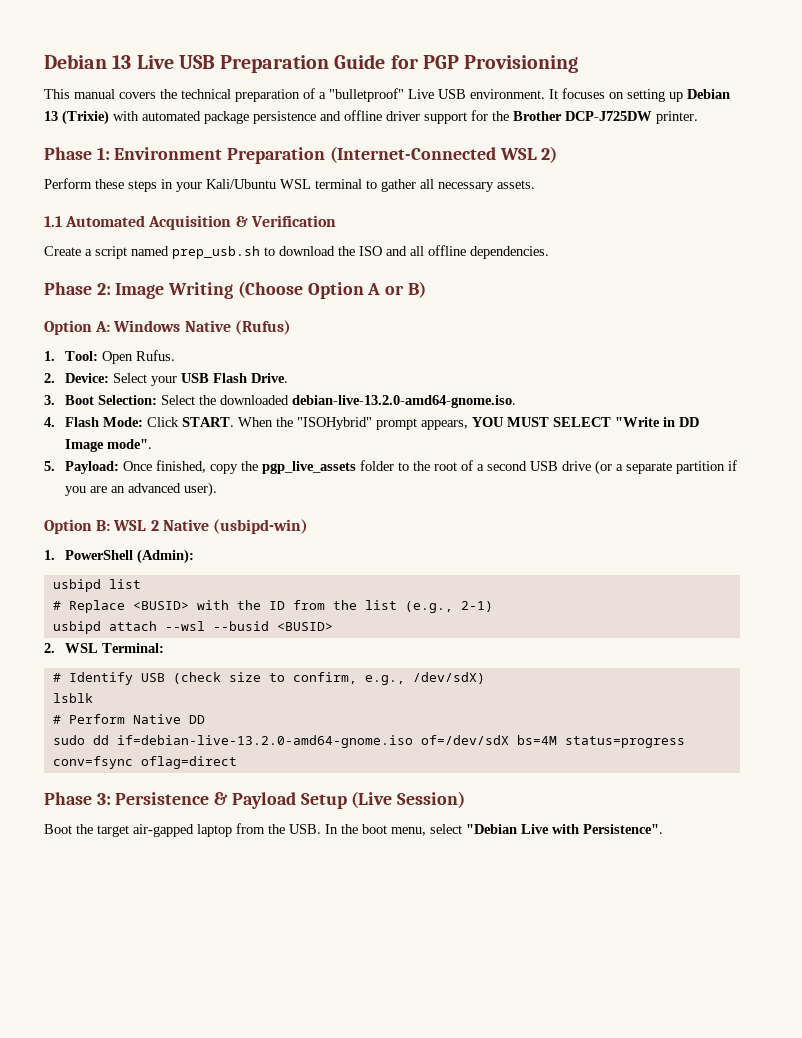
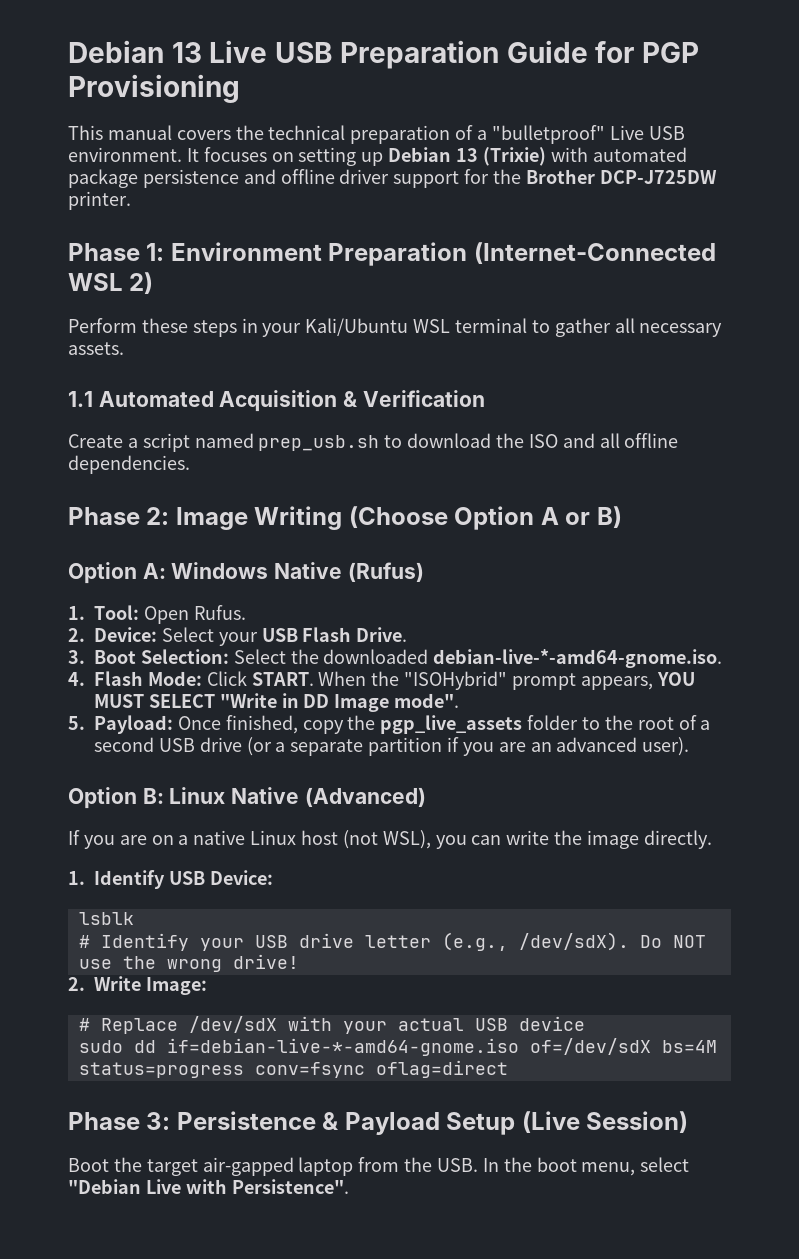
- 3. Boot Selection: Select the downloaded debian-live-13.2.0-amd64-gnome.iso.
+ 3. Boot Selection: Select the downloaded debian-live-*-amd64-gnome.iso.
- Option B: WSL 2 Native (usbipd-win)
- 1. PowerShell (Admin):
- usbipd list
- # Replace <BUSID> with the ID from the list (e.g., 2-1)
- usbipd attach --wsl --busid <BUSID>
- 2. WSL Terminal:
- # Identify USB (check size to confirm, e.g., /dev/sdX)
+ Option B: Linux Native (Advanced)
+ If you are on a native Linux host (not WSL), you can write the image directly.
+ 1. Identify USB Device:
  lsblk
- # Perform Native DD
+ # Identify your USB drive letter (e.g., /dev/sdX). Do NOT use the wrong drive!
+ 2. Write Image:
+ # Replace /dev/sdX with your actual USB device
- sudo dd if=debian-live-13.2.0-amd64-gnome.iso of=/dev/sdX bs=4M status=progress conv=fsync oflag=direct
+ sudo dd if=debian-live-*-amd64-gnome.iso of=/dev/sdX bs=4M status=progress conv=fsync oflag=direct

